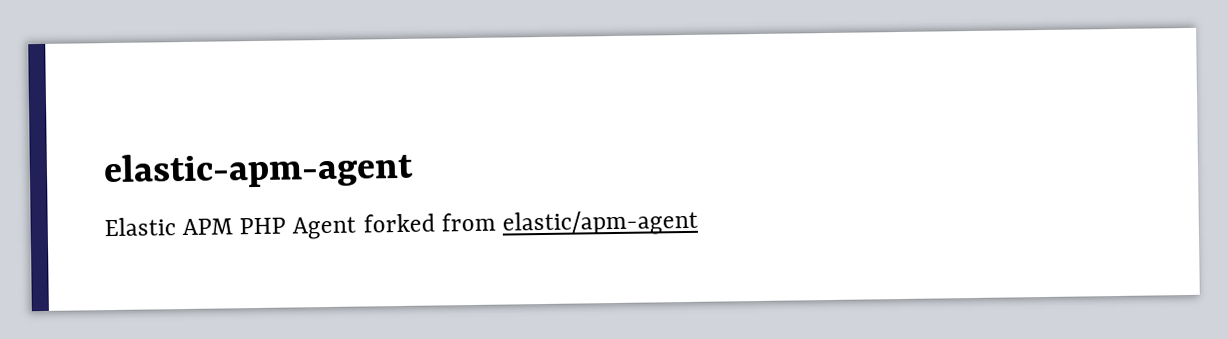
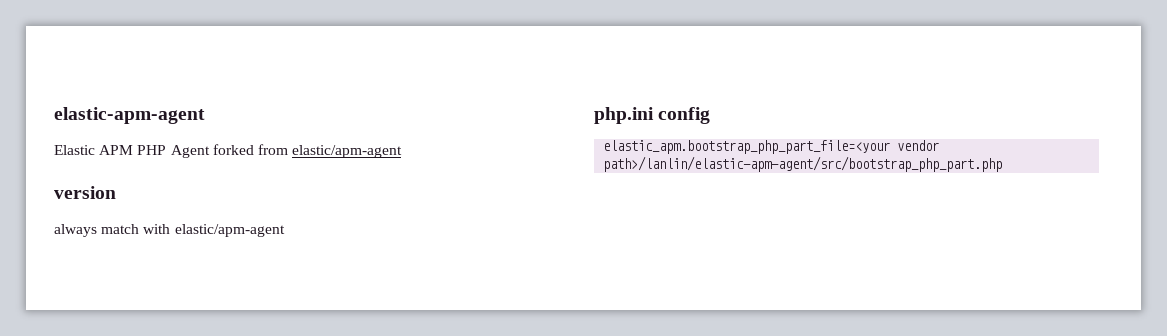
+ version
+ always match with elastic/apm-agent
+ php.ini config
+ elastic_apm.bootstrap_php_part_file=<your vendor path>/lanlin/elastic-apm-agent/src/bootstrap_php_part.php

